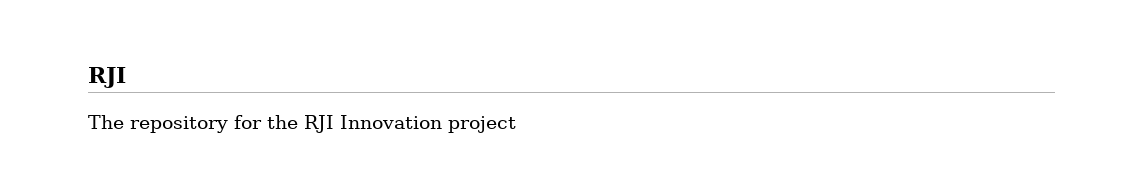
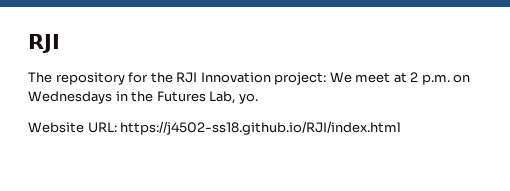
- The repository for the RJI Innovation project
+ The repository for the RJI Innovation project: We meet at 2 p.m. on Wednesdays in the Futures Lab, yo.
+ Website URL: https://j4502-ss18.github.io/RJI/index.html

